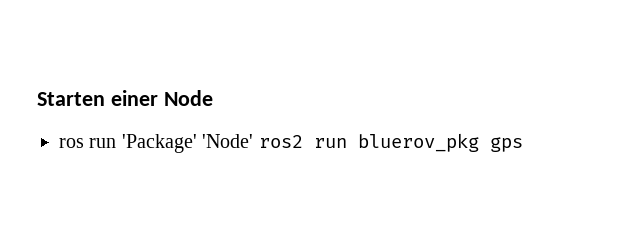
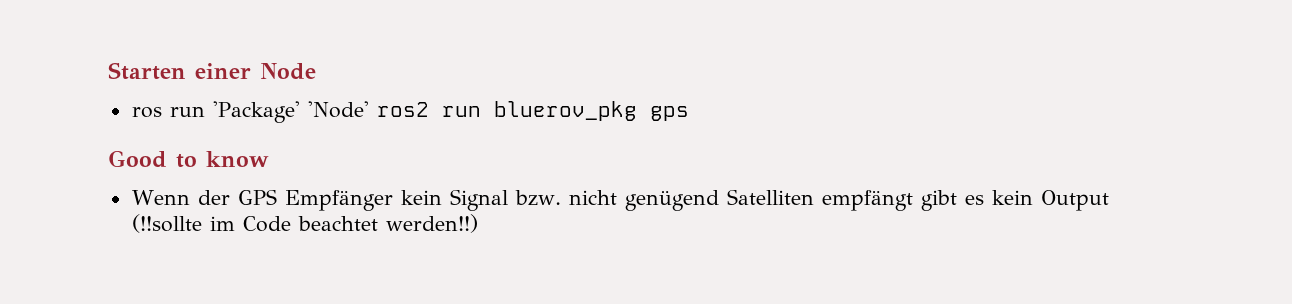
+ Good to know
+ Wenn der GPS Empfänger kein Signal bzw. nicht genügend Satelliten empfängt gibt es kein Output (!!sollte im Code beachtet werden!!)

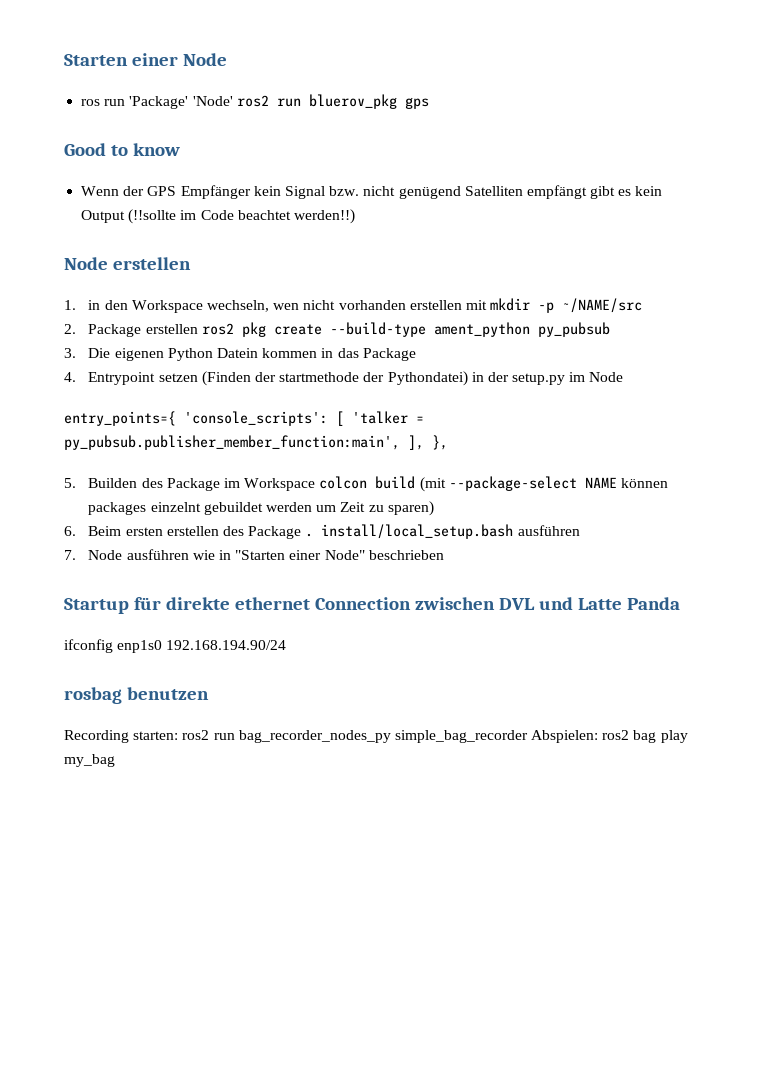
+ Node erstellen
+ 1. in den Workspace wechseln, wen nicht vorhanden erstellen mit mkdir -p ~/NAME/src
+ 2. Package erstellen ros2 pkg create --build-type ament_python py_pubsub
+ 3. Die eigenen Python Datein kommen in das Package
+ 4. Entrypoint setzen (Finden der startmethode der Pythondatei) in der setup.py im Node
+ entry_points={ 'console_scripts': [ 'talker = py_pubsub.publisher_member_function:main', ], },
+ 5. Builden des Package im Workspace colcon build (mit --package-select NAME können packages einzelnt gebuildet werden um Zeit zu sparen)
+ 6. Beim ersten erstellen des Package . install/local_setup.bash ausführen
+ 7. Node ausführen wie in "Starten einer Node" beschrieben
+ Startup für direkte ethernet Connection zwischen DVL und Latte Panda
+ ifconfig enp1s0 192.168.194.90/24
+ rosbag benutzen
+ Recording starten: ros2 run bag_recorder_nodes_py simple_bag_recorder Abspielen: ros2 bag play my_bag

